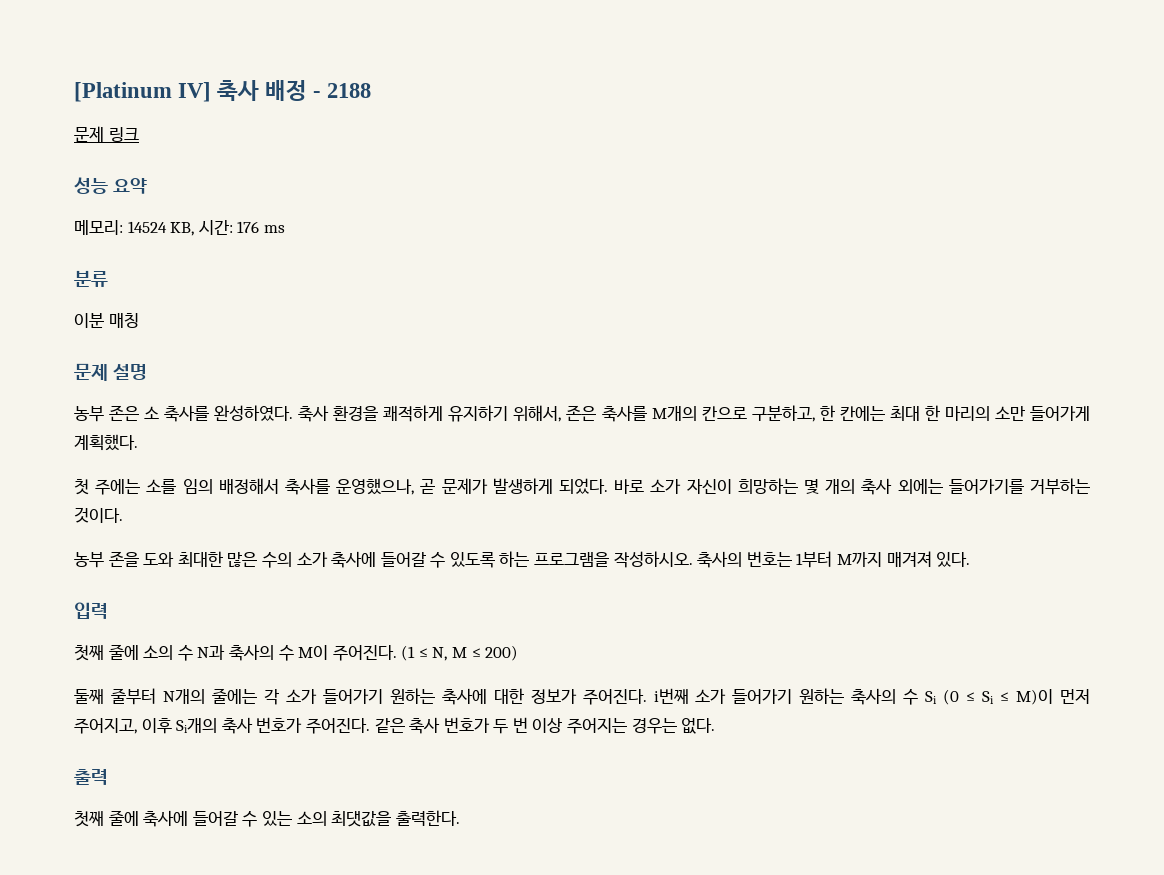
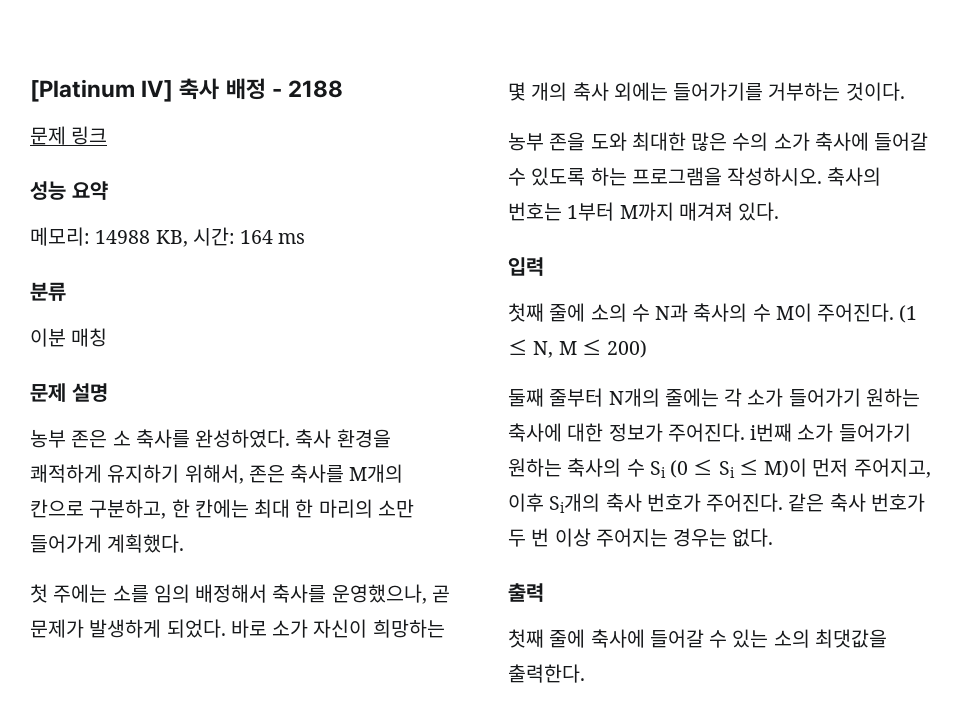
- 메모리: 14524 KB, 시간: 176 ms
+ 메모리: 14988 KB, 시간: 164 ms

